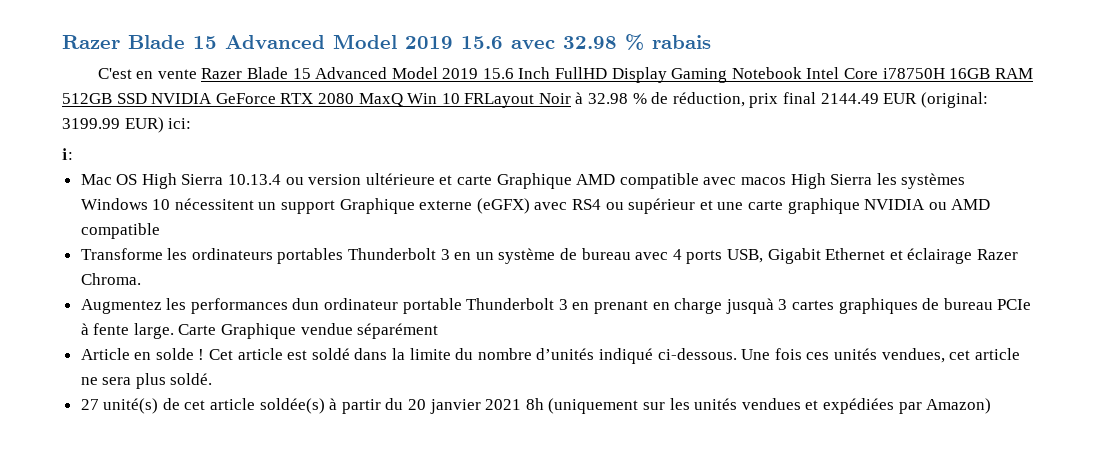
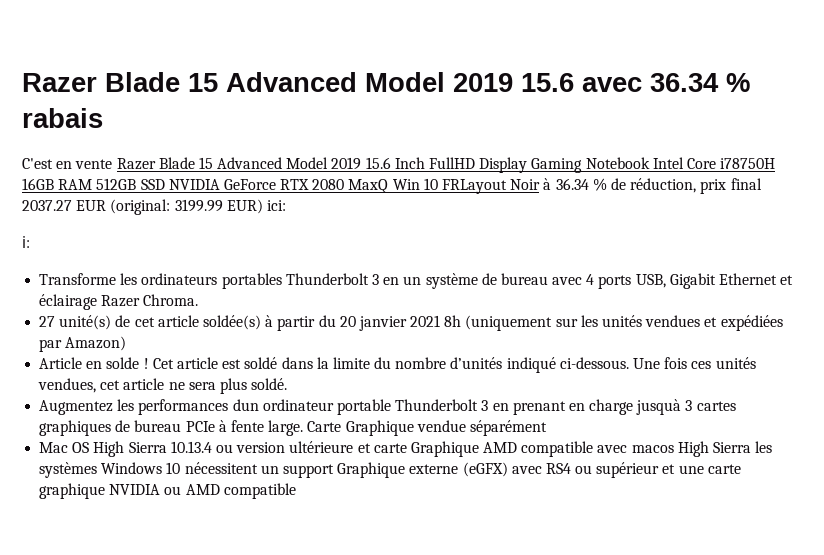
- Razer Blade 15 Advanced Model 2019 15.6 avec 32.98 % rabais
+ Razer Blade 15 Advanced Model 2019 15.6 avec 36.34 % rabais
- C'est en vente Razer Blade 15 Advanced Model 2019 15.6 Inch FullHD Display Gaming Notebook Intel Core i78750H 16GB RAM 512GB SSD NVIDIA GeForce RTX 2080 MaxQ Win 10 FRLayout Noir à 32.98 % de réduction, prix final 2144.49 EUR (original: 3199.99 EUR) ici:
+ C'est en vente Razer Blade 15 Advanced Model 2019 15.6 Inch FullHD Display Gaming Notebook Intel Core i78750H 16GB RAM 512GB SSD NVIDIA GeForce RTX 2080 MaxQ Win 10 FRLayout Noir à 36.34 % de réduction, prix final 2037.27 EUR (original: 3199.99 EUR) ici:
+ Transforme les ordinateurs portables Thunderbolt 3 en un système de bureau avec 4 ports USB, Gigabit Ethernet et éclairage Razer Chroma.
+ 27 unité(s) de cet article soldée(s) à partir du 20 janvier 2021 8h (uniquement sur les unités vendues et expédiées par Amazon)
+ Article en solde ! Cet article est soldé dans la limite du nombre d’unités indiqué ci-dessous. Une fois ces unités vendues, cet article ne sera plus soldé.
+ Augmentez les performances dun ordinateur portable Thunderbolt 3 en prenant en charge jusquà 3 cartes graphiques de bureau PCIe à fente large. Carte Graphique vendue séparément
- Transforme les ordinateurs portables Thunderbolt 3 en un système de bureau avec 4 ports USB, Gigabit Ethernet et éclairage Razer Chroma.
- Augmentez les performances dun ordinateur portable Thunderbolt 3 en prenant en charge jusquà 3 cartes graphiques de bureau PCIe à fente large. Carte Graphique vendue séparément
- Article en solde ! Cet article est soldé dans la limite du nombre d’unités indiqué ci-dessous. Une fois ces unités vendues, cet article ne sera plus soldé.
- 27 unité(s) de cet article soldée(s) à partir du 20 janvier 2021 8h (uniquement sur les unités vendues et expédiées par Amazon)

